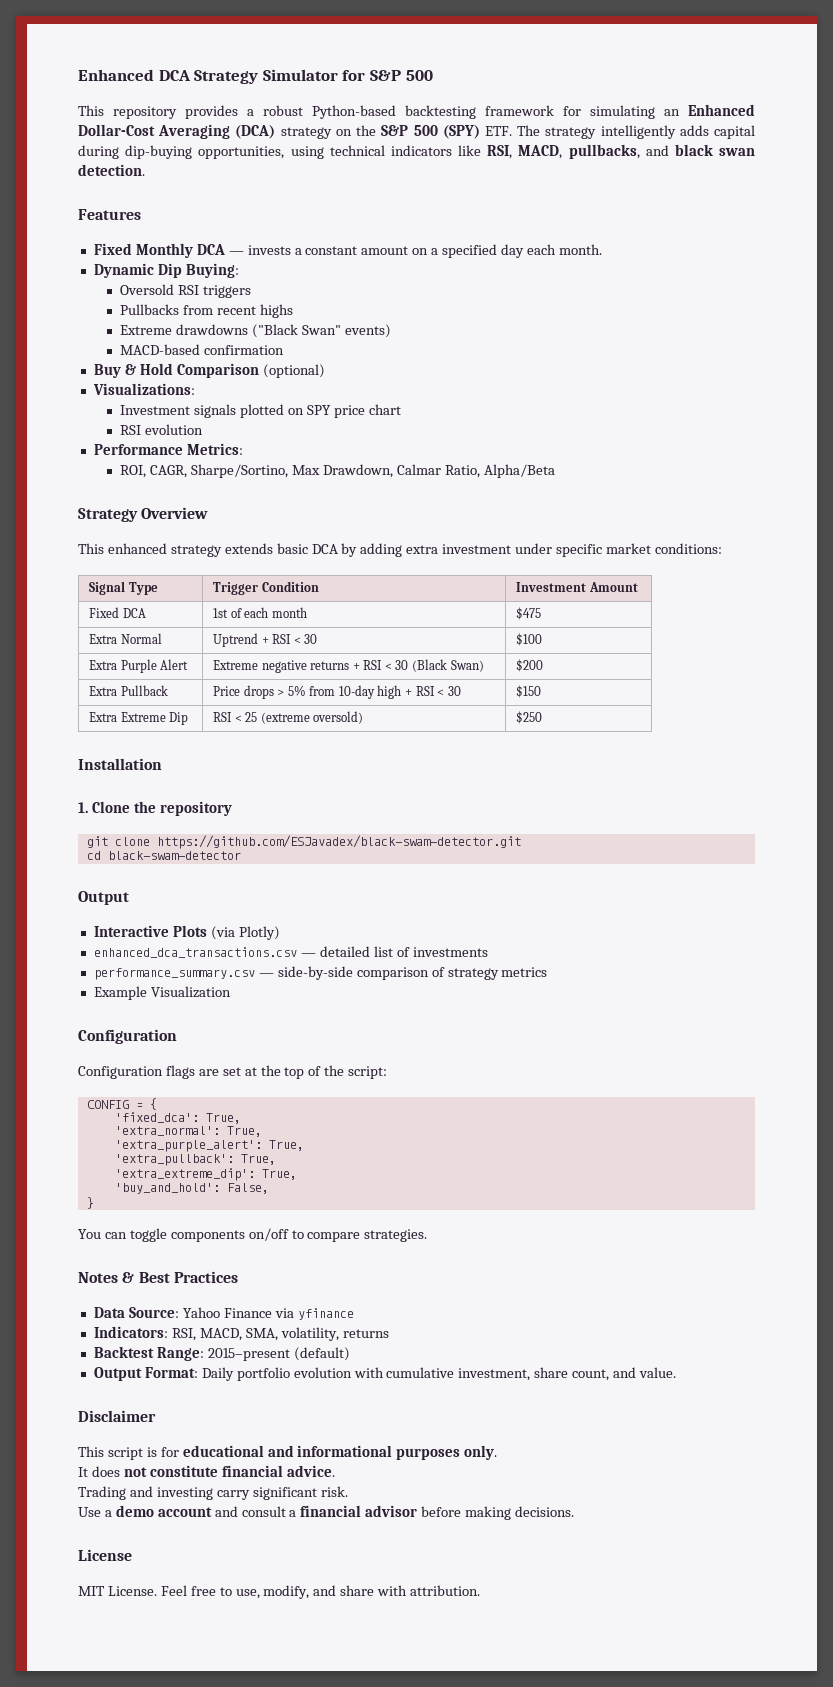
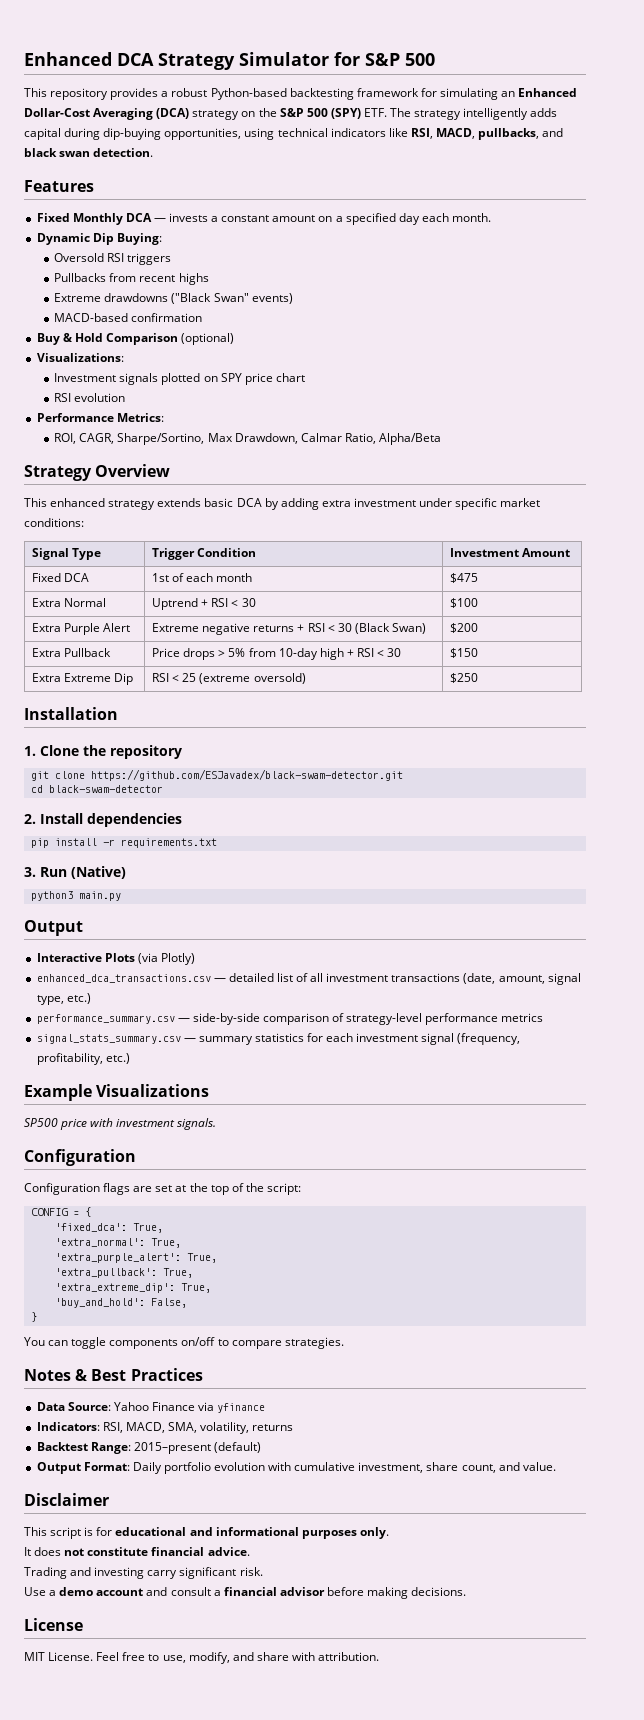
+ 2. Install dependencies
+ pip install -r requirements.txt
+ 3. Run (Native)
+ python3 main.py
- enhanced_dca_transactions.csv — detailed list of investments
+ enhanced_dca_transactions.csv — detailed list of all investment transactions (date, amount, signal type, etc.)
- performance_summary.csv — side-by-side comparison of strategy metrics
+ performance_summary.csv — side-by-side comparison of strategy-level performance metrics
- Example Visualization
+ signal_stats_summary.csv — summary statistics for each investment signal (frequency, profitability, etc.)
+ Example Visualizations
+ SP500 price with investment signals.

